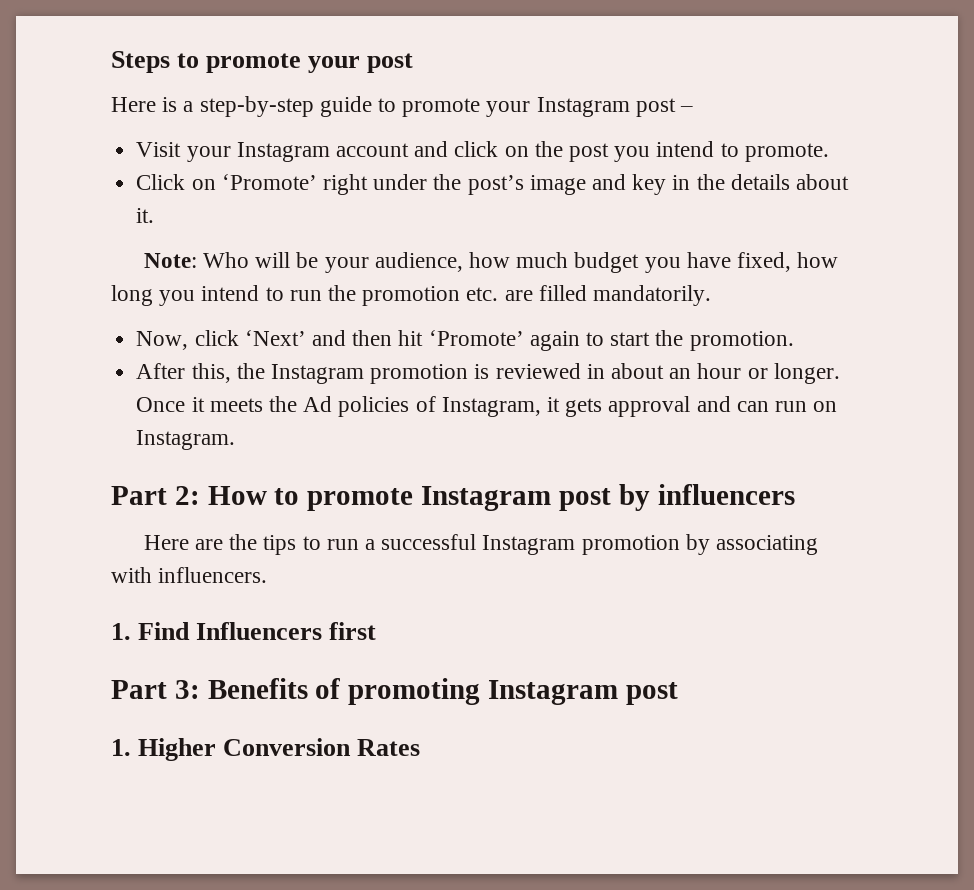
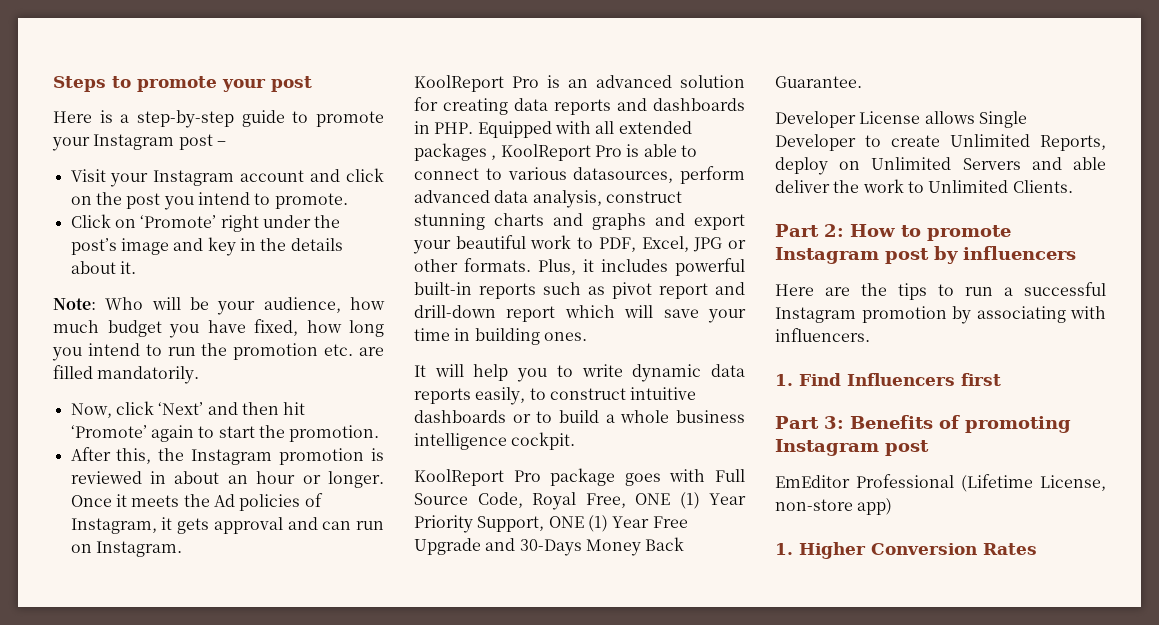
+ KoolReport Pro is an advanced solution for creating data reports and dashboards in PHP. Equipped with all extended packages , KoolReport Pro is able to connect to various datasources, perform advanced data analysis, construct stunning charts and graphs and export your beautiful work to PDF, Excel, JPG or other formats. Plus, it includes powerful built-in reports such as pivot report and drill-down report which will save your time in building ones.
+ It will help you to write dynamic data reports easily, to construct intuitive dashboards or to build a whole business intelligence cockpit.
+ KoolReport Pro package goes with Full Source Code, Royal Free, ONE (1) Year Priority Support, ONE (1) Year Free Upgrade and 30-Days Money Back Guarantee.
+ Developer License allows Single Developer to create Unlimited Reports, deploy on Unlimited Servers and able deliver the work to Unlimited Clients.
+ EmEditor Professional (Lifetime License, non-store app)

